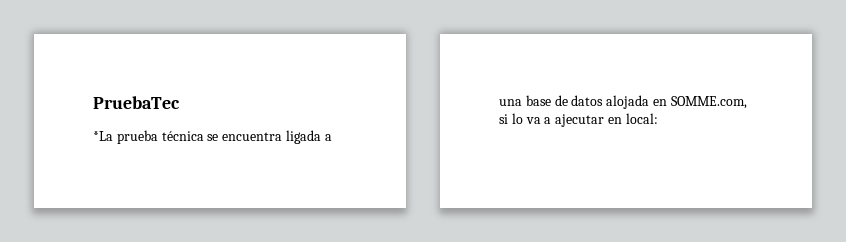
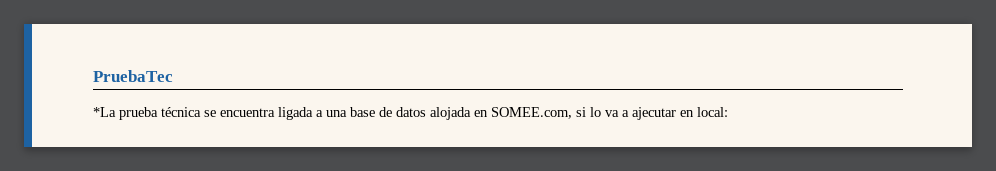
- *La prueba técnica se encuentra ligada a una base de datos alojada en SOMME.com, si lo va a ajecutar en local:
+ *La prueba técnica se encuentra ligada a una base de datos alojada en SOMEE.com, si lo va a ajecutar en local:

